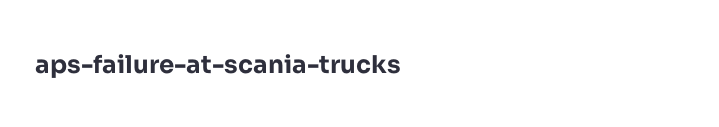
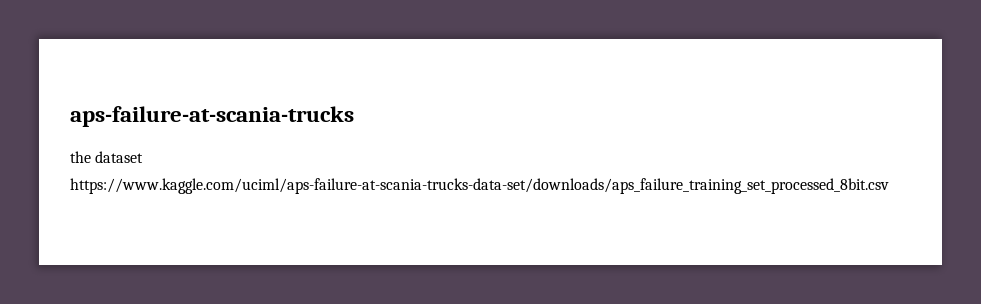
+ the dataset https://www.kaggle.com/uciml/aps-failure-at-scania-trucks-data-set/downloads/aps_failure_training_set_processed_8bit.csv

